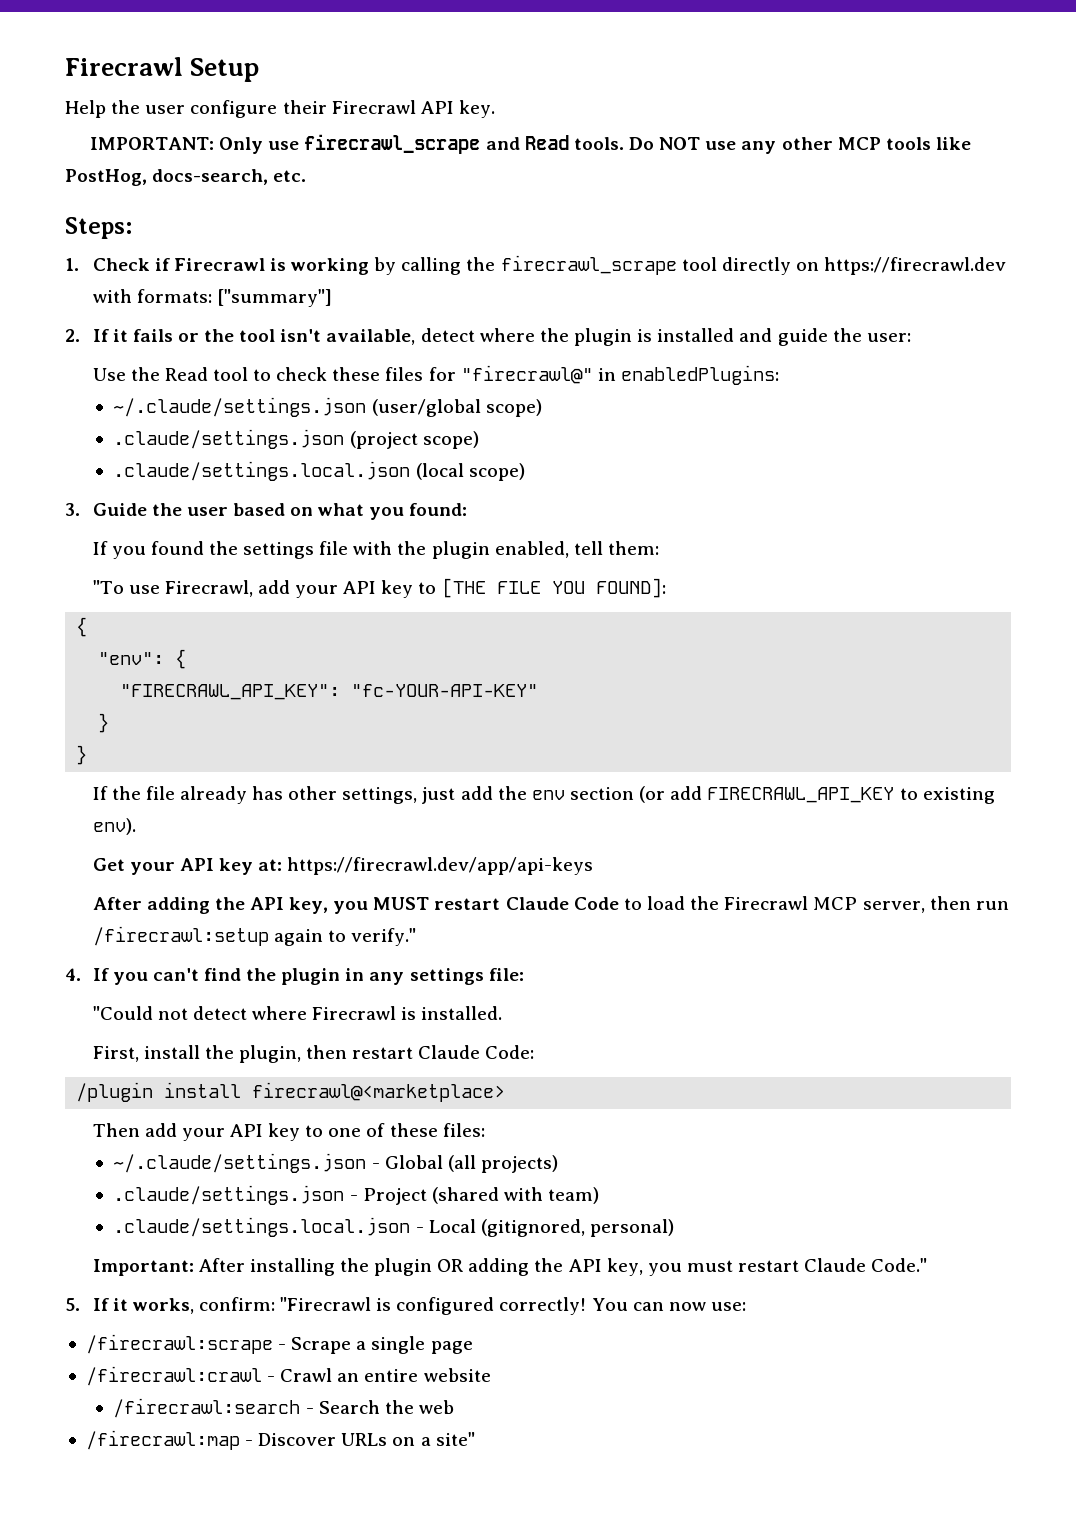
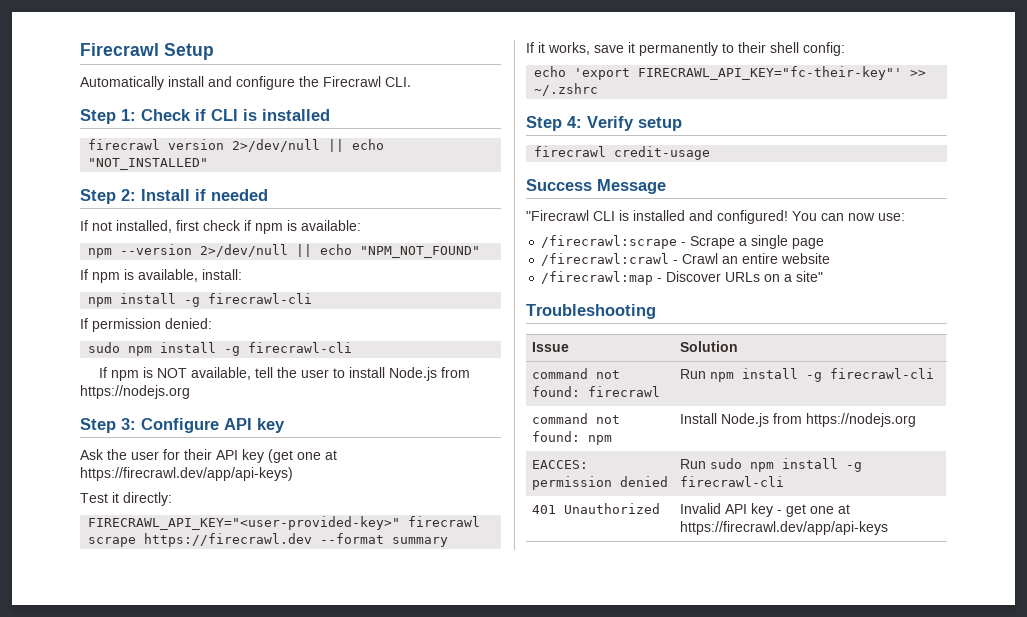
- Help the user configure their Firecrawl API key.
- IMPORTANT: Only use firecrawl_scrape and Read tools. Do NOT use any other MCP tools like PostHog, docs-search, etc.
- Steps:
- 1. Check if Firecrawl is working by calling the firecrawl_scrape tool directly on https://firecrawl.dev with formats: ["summary"]
- 2. If it fails or the tool isn't available, detect where the plugin is installed and guide the user:
- Use the Read tool to check these files for "firecrawl@" in enabledPlugins:
- ~/.claude/settings.json (user/global scope)
- .claude/settings.json (project scope)
- .claude/settings.local.json (local scope)
- 3. Guide the user based on what you found:
- If you found the settings file with the plugin enabled, tell them:
- "To use Firecrawl, add your API key to [THE FILE YOU FOUND]:
- {
- "env": {
- "FIRECRAWL_API_KEY": "fc-YOUR-API-KEY"
- }
- }
- If the file already has other settings, just add the env section (or add FIRECRAWL_API_KEY to existing env).
- Get your API key at: https://firecrawl.dev/app/api-keys
- After adding the API key, you MUST restart Claude Code to load the Firecrawl MCP server, then run /firecrawl:setup again to verify."
- 4. If you can't find the plugin in any settings file:
- "Could not detect where Firecrawl is installed.
- First, install the plugin, then restart Claude Code:
- /plugin install firecrawl@<marketplace>
- Then add your API key to one of these files:
- ~/.claude/settings.json - Global (all projects)
- .claude/settings.json - Project (shared with team)
- .claude/settings.local.json - Local (gitignored, personal)
- Important: After installing the plugin OR adding the API key, you must restart Claude Code."
- 5. If it works, confirm: "Firecrawl is configured correctly!
+ Automatically install and configure the Firecrawl CLI.
+ Step 1: Check if CLI is installed
+ firecrawl version 2>/dev/null || echo "NOT_INSTALLED"
+ Step 2: Install if needed
+ If not installed, first check if npm is available:
+ npm --version 2>/dev/null || echo "NPM_NOT_FOUND"
+ If npm is available, install:
+ npm install -g firecrawl-cli
+ If permission denied:
+ sudo npm install -g firecrawl-cli
+ If npm is NOT available, tell the user to install Node.js from https://nodejs.org
+ Step 3: Configure API key
+ Ask the user for their API key (get one at https://firecrawl.dev/app/api-keys)
+ Test it directly:
+ FIRECRAWL_API_KEY="<user-provided-key>" firecrawl scrape https://firecrawl.dev --format summary
+ If it works, save it permanently to their shell config:
+ echo 'export FIRECRAWL_API_KEY="fc-their-key"' >> ~/.zshrc
+ Step 4: Verify setup
+ firecrawl credit-usage
+ Success Message
+ "Firecrawl CLI is installed and configured!
- /firecrawl:search - Search the web
+ Troubleshooting
+ Issue | Solution
+ command not found: firecrawl | Run npm install -g firecrawl-cli
+ command not found: npm | Install Node.js from https://nodejs.org
+ EACCES: permission denied | Run sudo npm install -g firecrawl-cli
+ 401 Unauthorized | Invalid API key - get one at https://firecrawl.dev/app/api-keys

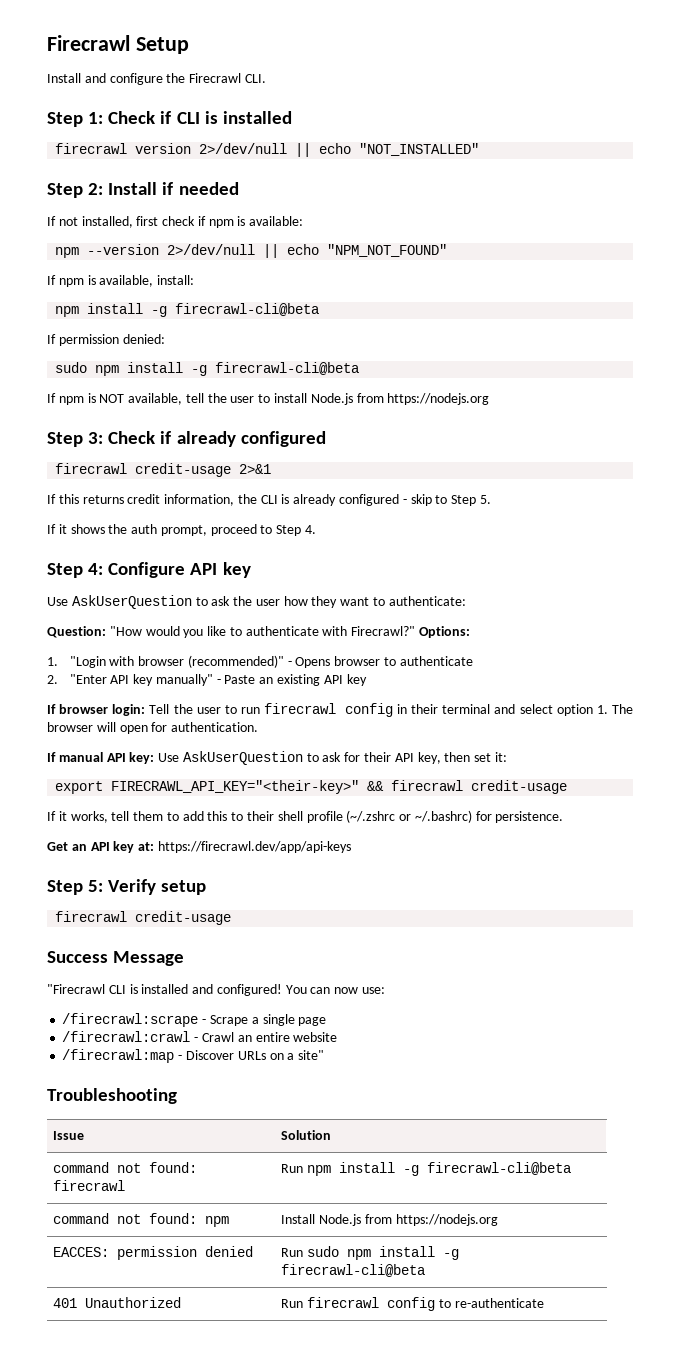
- Automatically install and configure the Firecrawl CLI.
+ Install and configure the Firecrawl CLI.
  If npm is available, install:
- npm install -g firecrawl-cli
+ npm install -g firecrawl-cli@beta
  If permission denied:
- sudo npm install -g firecrawl-cli
+ sudo npm install -g firecrawl-cli@beta
- Step 3: Configure API key
- Ask the user for their API key (get one at https://firecrawl.dev/app/api-keys)
- Test it directly:
- FIRECRAWL_API_KEY="<user-provided-key>" firecrawl scrape https://firecrawl.dev --format summary
- If it works, save it permanently to their shell config:
- echo 'export FIRECRAWL_API_KEY="fc-their-key"' >> ~/.zshrc
- Step 4: Verify setup
+ Step 3: Check if already configured
+ firecrawl credit-usage 2>&1
+ If this returns credit information, the CLI is already configured - skip to Step 5.
+ If it shows the auth prompt, proceed to Step 4.
+ Step 4: Configure API key
+ Use AskUserQuestion to ask the user how they want to authenticate:
+ Question: "How would you like to authenticate with Firecrawl?" Options:
+ 1. "Login with browser (recommended)" - Opens browser to authenticate
+ 2. "Enter API key manually" - Paste an existing API key
+ If browser login: Tell the user to run firecrawl config in their terminal and select option 1. The browser will open for authentication.
+ If manual API key: Use AskUserQuestion to ask for their API key, then set it:
+ export FIRECRAWL_API_KEY="<their-key>" && firecrawl credit-usage
+ If it works, tell them to add this to their shell profile (~/.zshrc or ~/.bashrc) for persistence.
+ Get an API key at: https://firecrawl.dev/app/api-keys
+ Step 5: Verify setup
- command not found: firecrawl | Run npm install -g firecrawl-cli
+ command not found: firecrawl | Run npm install -g firecrawl-cli@beta
- EACCES: permission denied | Run sudo npm install -g firecrawl-cli
+ EACCES: permission denied | Run sudo npm install -g firecrawl-cli@beta
- 401 Unauthorized | Invalid API key - get one at https://firecrawl.dev/app/api-keys
+ 401 Unauthorized | Run firecrawl config to re-authenticate

